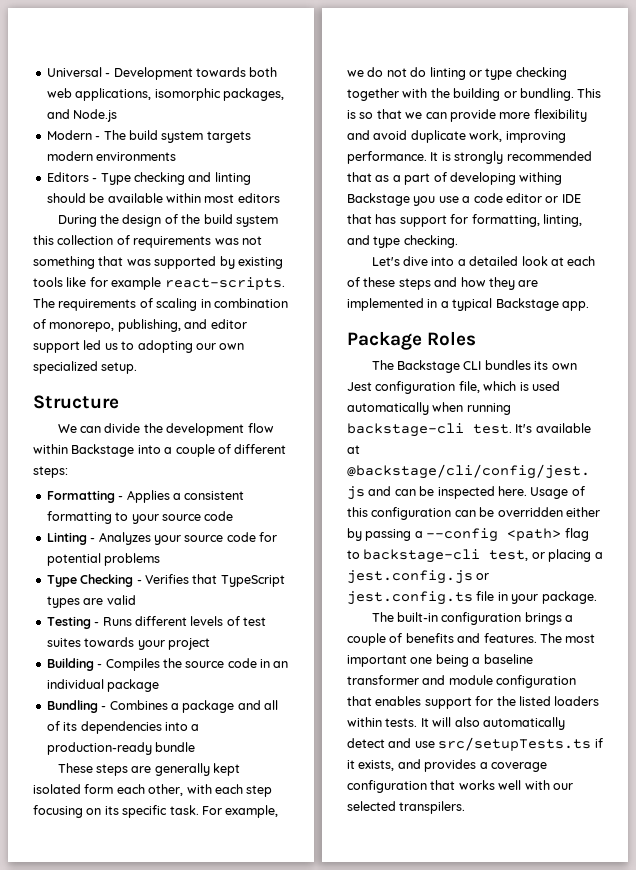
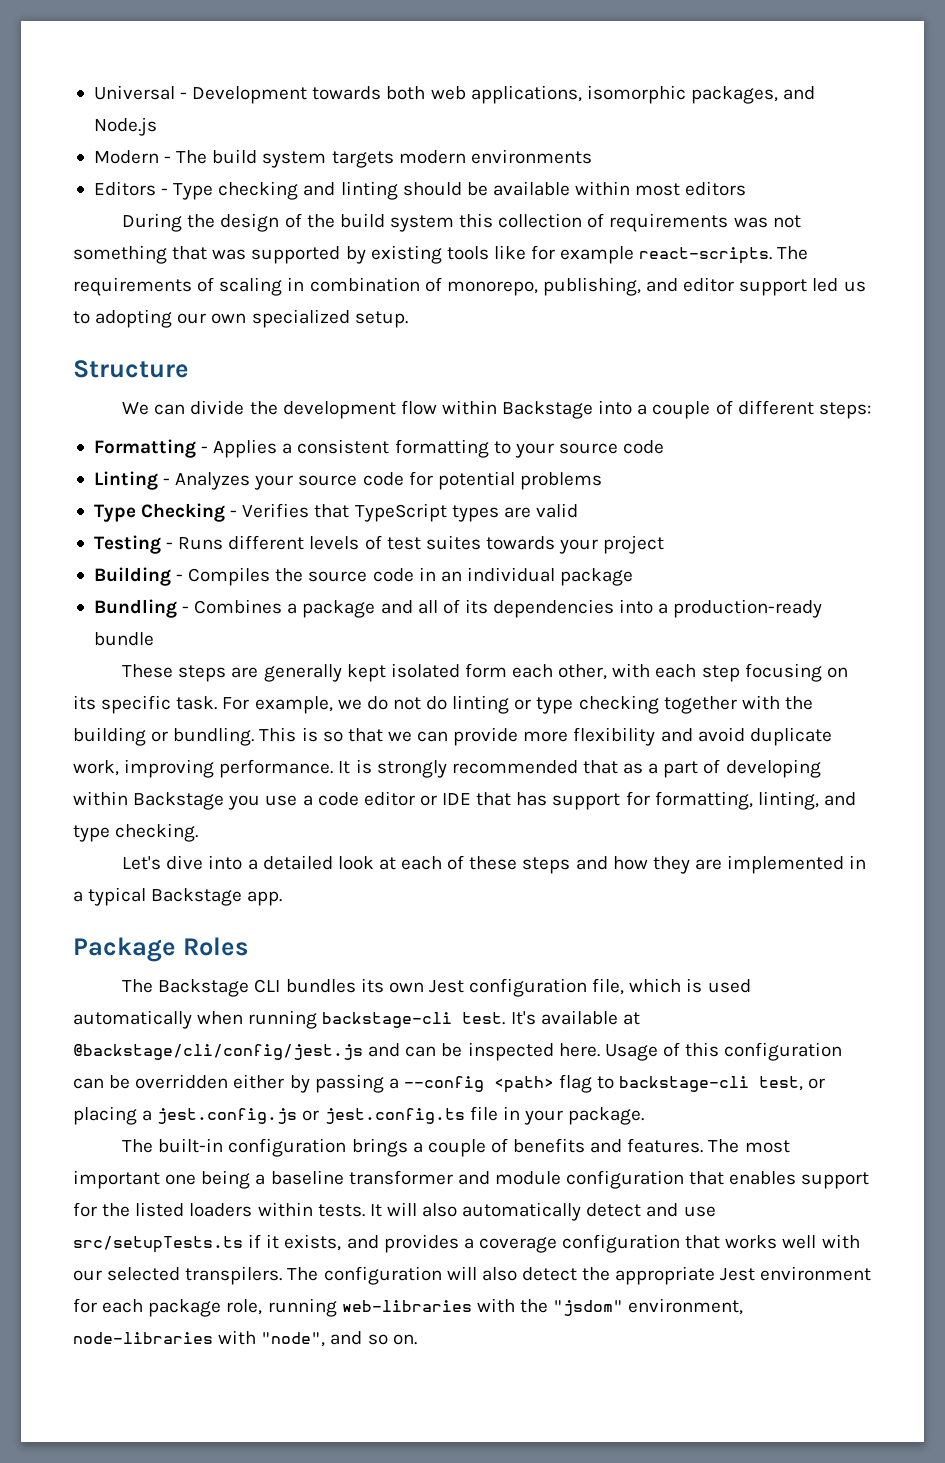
- It is strongly recommended that as a part of developing withing Backstage you use a code editor or IDE that has support for formatting, linting, and type checking.
+ It is strongly recommended that as a part of developing within Backstage you use a code editor or IDE that has support for formatting, linting, and type checking.
+ The configuration will also detect the appropriate Jest environment for each package role, running web-libraries with the "jsdom" environment, node-libraries with "node", and so on.

